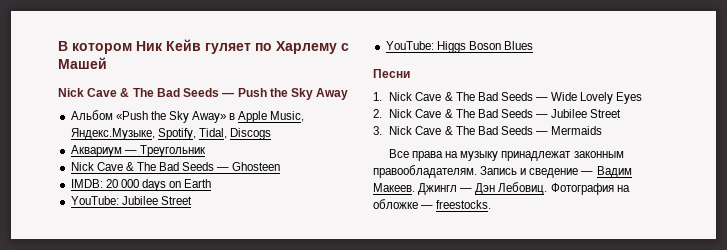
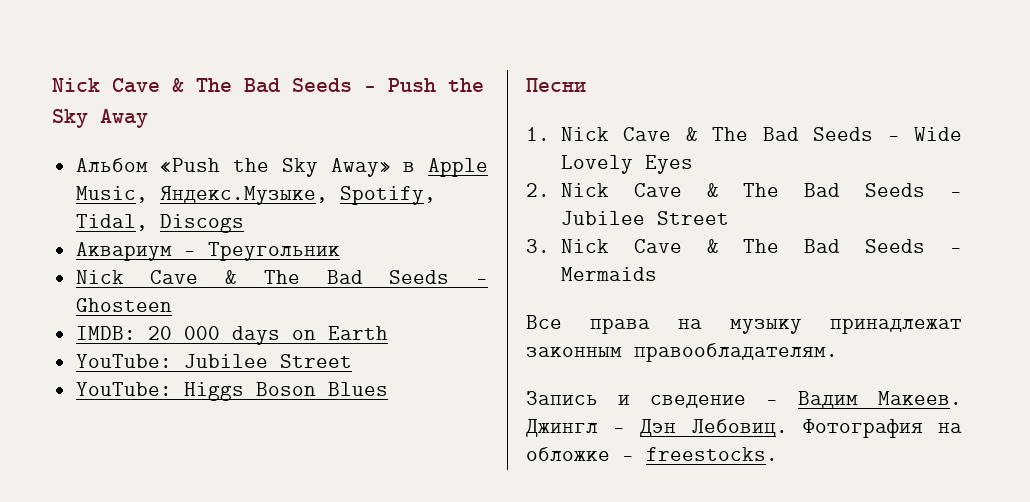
- В котором Ник Кейв гуляет по Харлему с Машей
- Все права на музыку принадлежат законным правообладателям. Запись и сведение — Вадим Макеев.
+ Все права на музыку принадлежат законным правообладателям.
+ Запись и сведение — Вадим Макеев.

